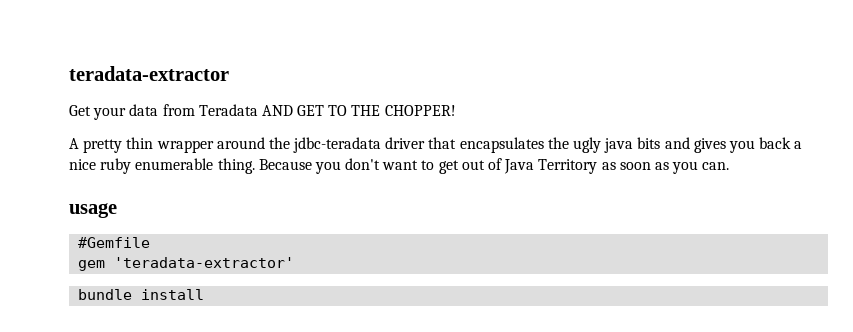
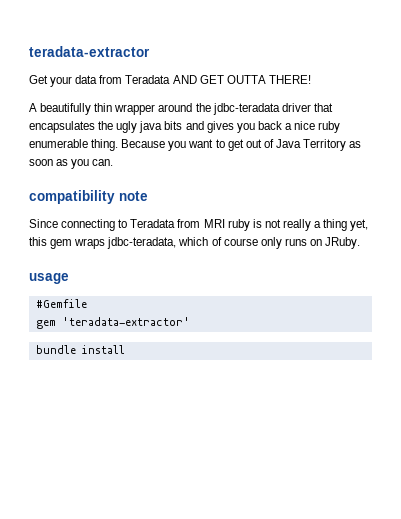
- Get your data from Teradata AND GET TO THE CHOPPER!
+ Get your data from Teradata AND GET OUTTA THERE!
- A pretty thin wrapper around the jdbc-teradata driver that encapsulates the ugly java bits and gives you back a nice ruby enumerable thing.
+ A beautifully thin wrapper around the jdbc-teradata driver that encapsulates the ugly java bits and gives you back a nice ruby enumerable thing.
- Because you don't want to get out of Java Territory as soon as you can.
+ Because you want to get out of Java Territory as soon as you can.
+ compatibility note
+ Since connecting to Teradata from MRI ruby is not really a thing yet, this gem wraps jdbc-teradata, which of course only runs on JRuby.

